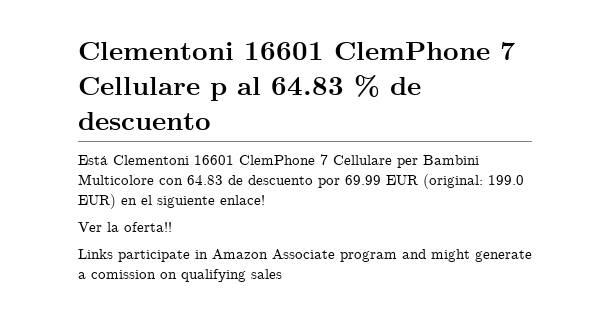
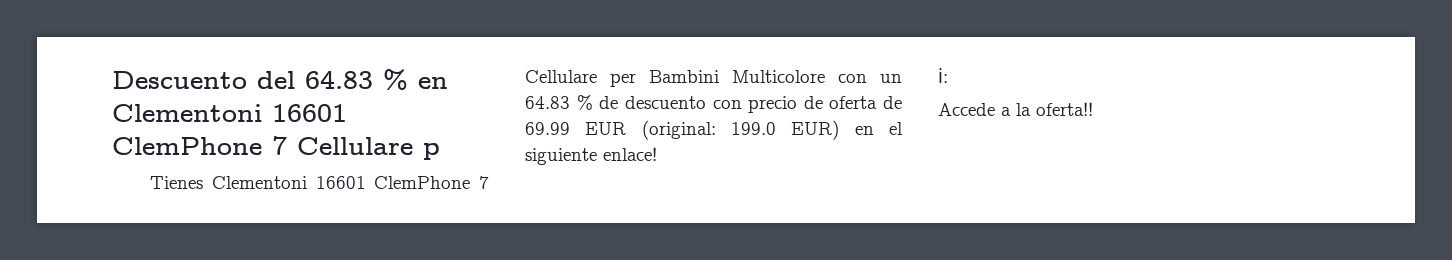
- Clementoni 16601 ClemPhone 7 Cellulare p al 64.83 % de descuento
- Está Clementoni 16601 ClemPhone 7 Cellulare per Bambini Multicolore con 64.83 de descuento por 69.99 EUR (original: 199.0 EUR) en el siguiente enlace!
+ Descuento del 64.83 % en Clementoni 16601 ClemPhone 7 Cellulare p
+ Tienes Clementoni 16601 ClemPhone 7 Cellulare per Bambini Multicolore con un 64.83 % de descuento con precio de oferta de 69.99 EUR (original: 199.0 EUR) en el siguiente enlace!
- Ver la oferta!!
+ ℹ:
+ Accede a la oferta!!
- Links participate in Amazon Associate program and might generate a comission on qualifying sales

